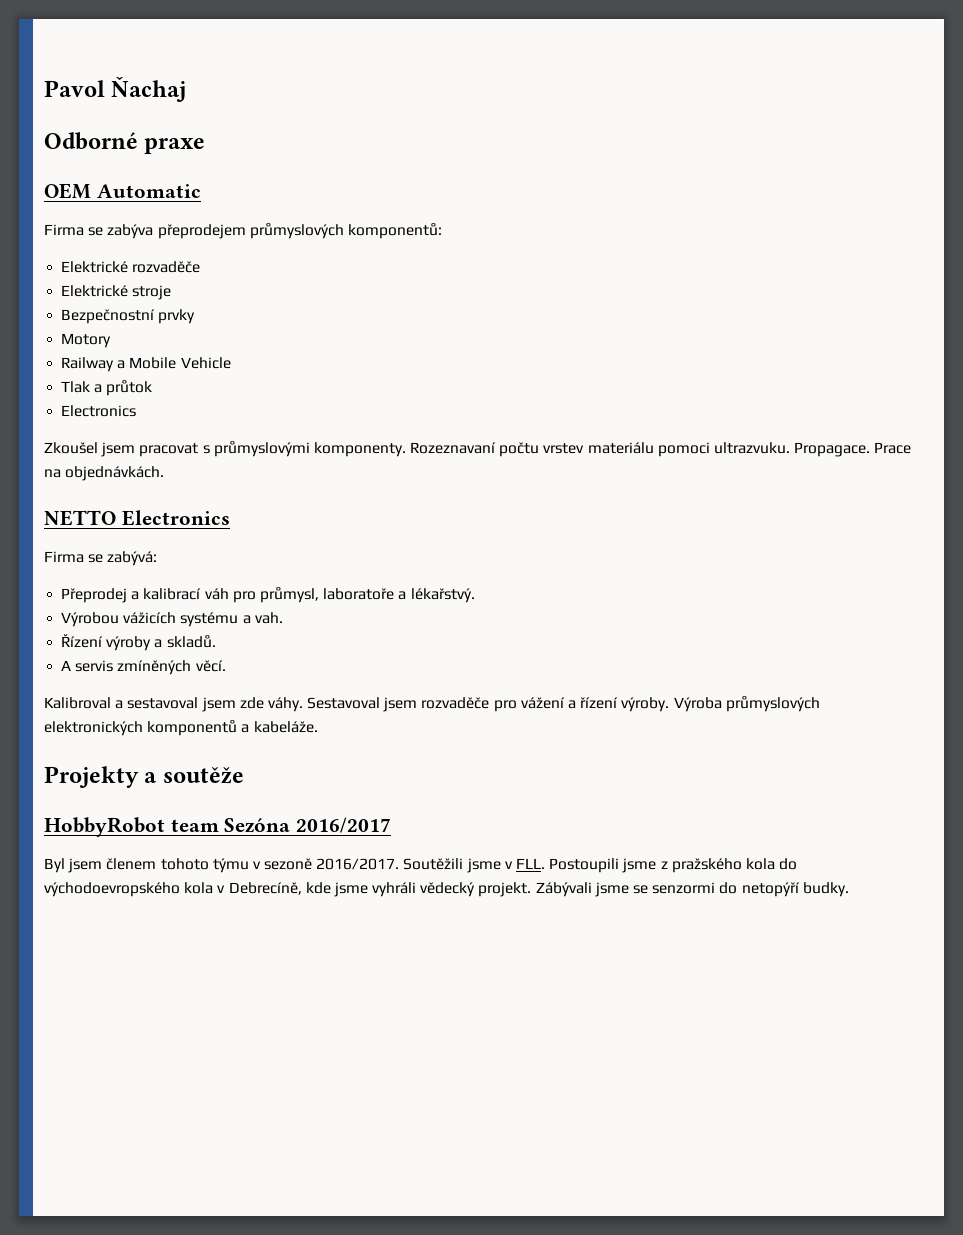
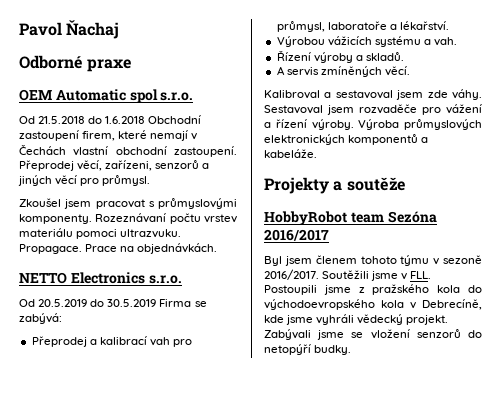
- OEM Automatic
- Firma se zabýva přeprodejem průmyslových komponentů:
- Elektrické rozvaděče
- Elektrické stroje
- Bezpečnostní prvky
- Motory
- Railway a Mobile Vehicle
- Tlak a průtok
- Electronics
+ OEM Automatic spol s.r.o.
+ Od 21.5.2018 do 1.6.2018 Obchodní zastoupení firem, které nemají v Čechách vlastní obchodní zastoupení. Přeprodej věcí, zařízeni, senzorů a jiných věcí pro průmysl.
- Rozeznavaní počtu vrstev materiálu pomoci ultrazvuku.
+ Rozeznávaní počtu vrstev materiálu pomoci ultrazvuku.
- NETTO Electronics
- Firma se zabývá:
+ NETTO Electronics s.r.o.
+ Od 20.5.2019 do 30.5.2019 Firma se zabývá:
- Přeprodej a kalibrací váh pro průmysl, laboratoře a lékařstvý.
+ Přeprodej a kalibrací vah pro průmysl, laboratoře a lékařství.
- Zábývali jsme se senzormi do netopýří budky.
+ Zabývali jsme se vložení senzorů do netopýří budky.

